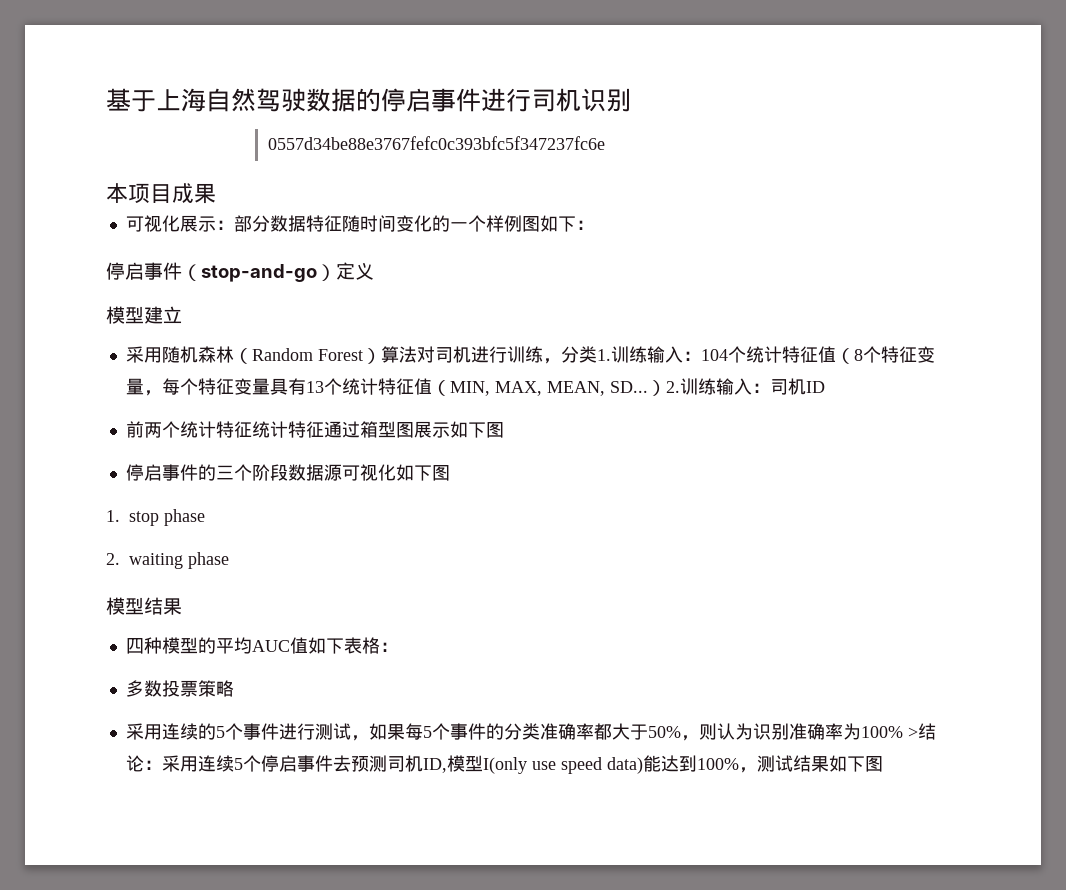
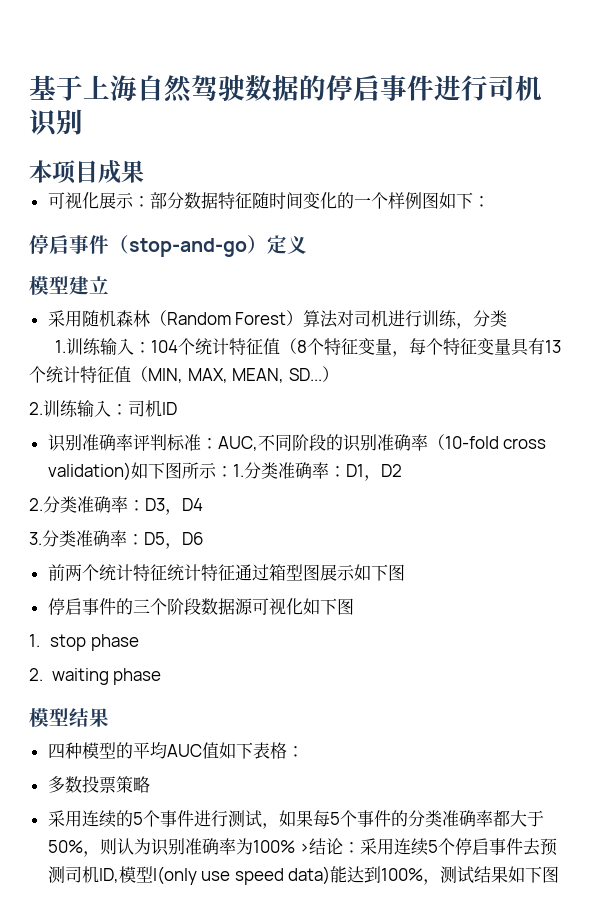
- 0557d34be88e3767fefc0c393bfc5f347237fc6e
- 采用随机森林（Random Forest）算法对司机进行训练，分类1.训练输入：104个统计特征值（8个特征变量，每个特征变量具有13个统计特征值（MIN, MAX, MEAN, SD...）2.训练输入：司机ID
+ 采用随机森林（Random Forest）算法对司机进行训练，分类
+ 1.训练输入：104个统计特征值（8个特征变量，每个特征变量具有13个统计特征值（MIN, MAX, MEAN, SD...）
+ 2.训练输入：司机ID
+ 识别准确率评判标准：AUC,不同阶段的识别准确率（10-fold cross validation)如下图所示：1.分类准确率：D1，D2
+ 2.分类准确率：D3，D4
+ 3.分类准确率：D5，D6

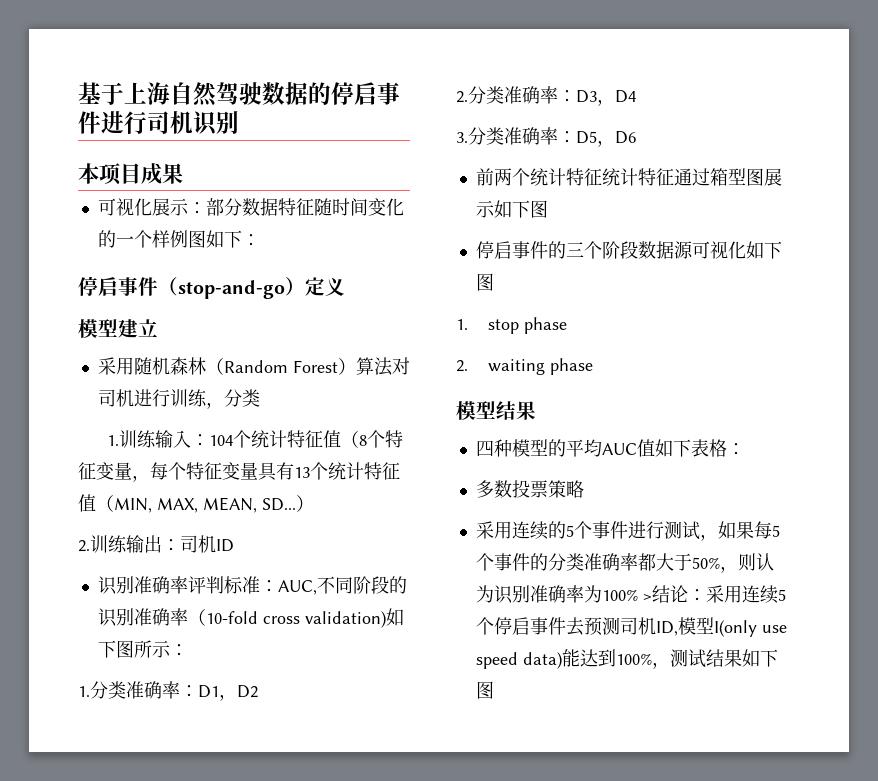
- 2.训练输入：司机ID
+ 2.训练输出：司机ID
- 识别准确率评判标准：AUC,不同阶段的识别准确率（10-fold cross validation)如下图所示：1.分类准确率：D1，D2
+ 识别准确率评判标准：AUC,不同阶段的识别准确率（10-fold cross validation)如下图所示：
+ 1.分类准确率：D1，D2

